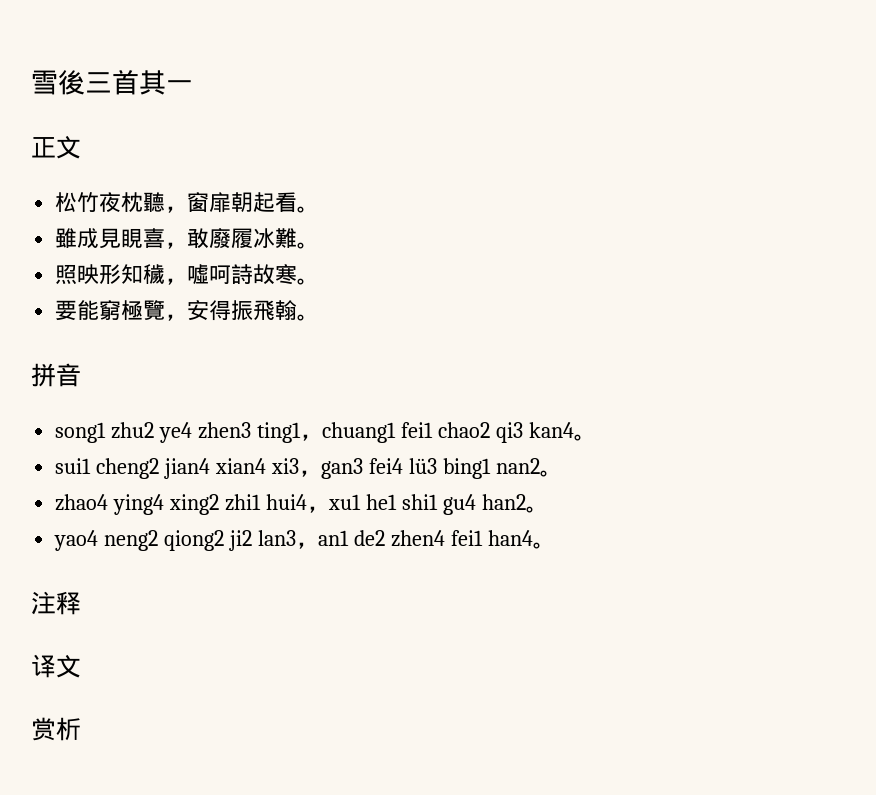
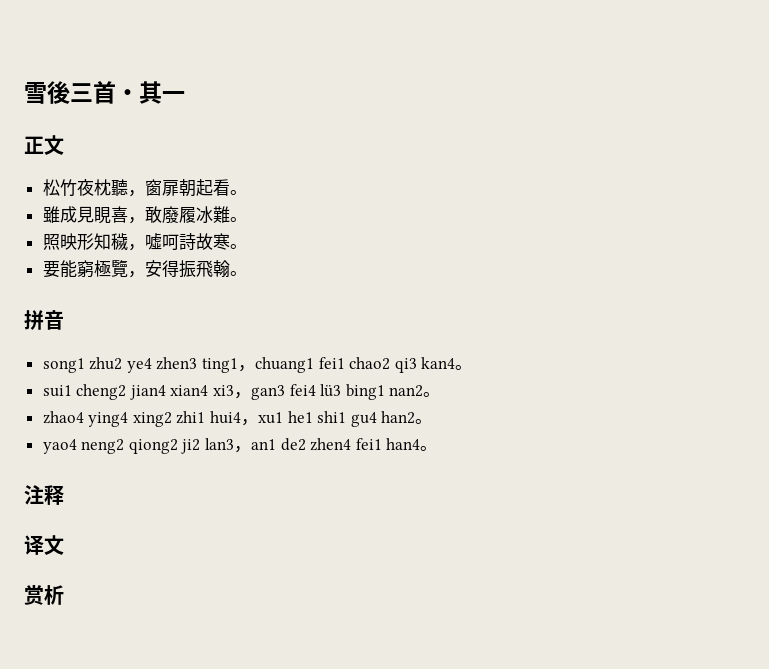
- 雪後三首其一
+ 雪後三首・其一

